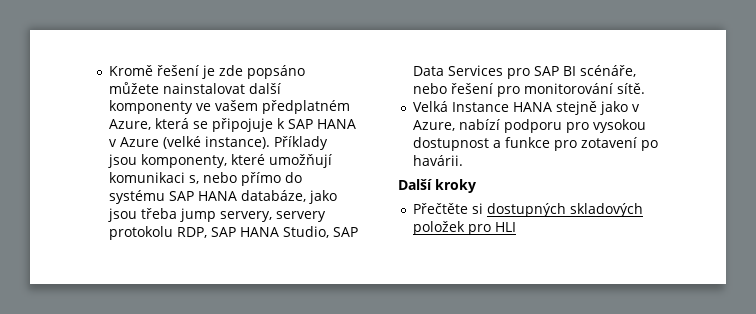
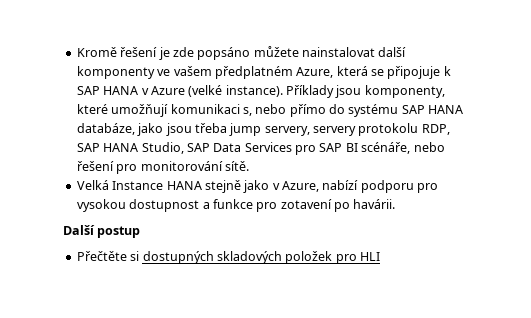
- Další kroky
+ Další postup

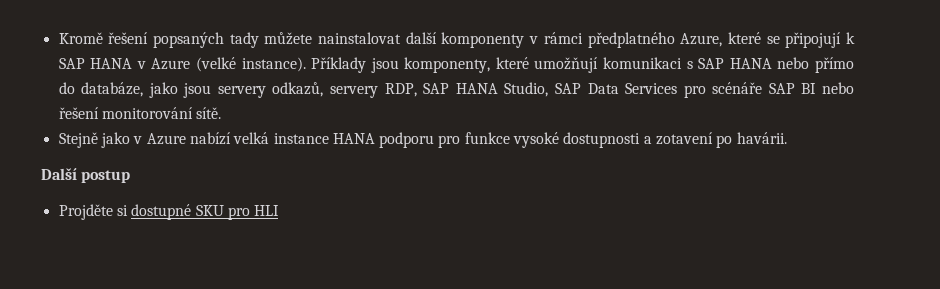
- Kromě řešení je zde popsáno můžete nainstalovat další komponenty ve vašem předplatném Azure, která se připojuje k SAP HANA v Azure (velké instance).
+ Kromě řešení popsaných tady můžete nainstalovat další komponenty v rámci předplatného Azure, které se připojují k SAP HANA v Azure (velké instance).
- Příklady jsou komponenty, které umožňují komunikaci s, nebo přímo do systému SAP HANA databáze, jako jsou třeba jump servery, servery protokolu RDP, SAP HANA Studio, SAP Data Services pro SAP BI scénáře, nebo řešení pro monitorování sítě.
+ Příklady jsou komponenty, které umožňují komunikaci s SAP HANA nebo přímo do databáze, jako jsou servery odkazů, servery RDP, SAP HANA Studio, SAP Data Services pro scénáře SAP BI nebo řešení monitorování sítě.
- Velká Instance HANA stejně jako v Azure, nabízí podporu pro vysokou dostupnost a funkce pro zotavení po havárii.
+ Stejně jako v Azure nabízí velká instance HANA podporu pro funkce vysoké dostupnosti a zotavení po havárii.
- Přečtěte si dostupných skladových položek pro HLI
+ Projděte si dostupné SKU pro HLI

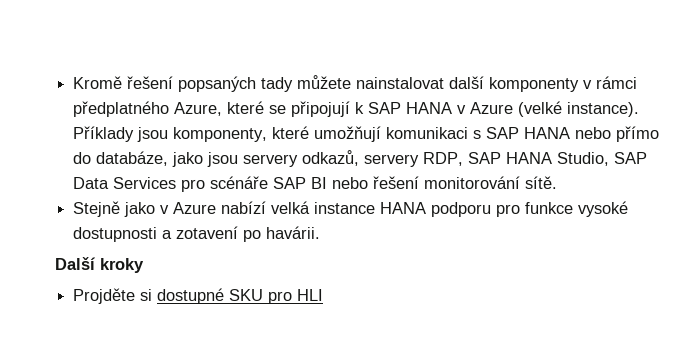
- Další postup
+ Další kroky

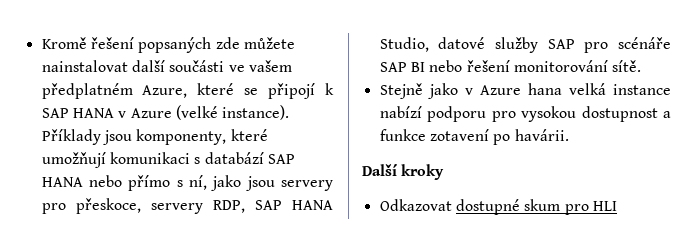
- Kromě řešení popsaných tady můžete nainstalovat další komponenty v rámci předplatného Azure, které se připojují k SAP HANA v Azure (velké instance).
+ Kromě řešení popsaných zde můžete nainstalovat další součásti ve vašem předplatném Azure, které se připojí k SAP HANA v Azure (velké instance).
- Příklady jsou komponenty, které umožňují komunikaci s SAP HANA nebo přímo do databáze, jako jsou servery odkazů, servery RDP, SAP HANA Studio, SAP Data Services pro scénáře SAP BI nebo řešení monitorování sítě.
+ Příklady jsou komponenty, které umožňují komunikaci s databází SAP HANA nebo přímo s ní, jako jsou servery pro přeskoce, servery RDP, SAP HANA Studio, datové služby SAP pro scénáře SAP BI nebo řešení monitorování sítě.
- Stejně jako v Azure nabízí velká instance HANA podporu pro funkce vysoké dostupnosti a zotavení po havárii.
+ Stejně jako v Azure hana velká instance nabízí podporu pro vysokou dostupnost a funkce zotavení po havárii.
- Projděte si dostupné SKU pro HLI
+ Odkazovat dostupné skum pro HLI

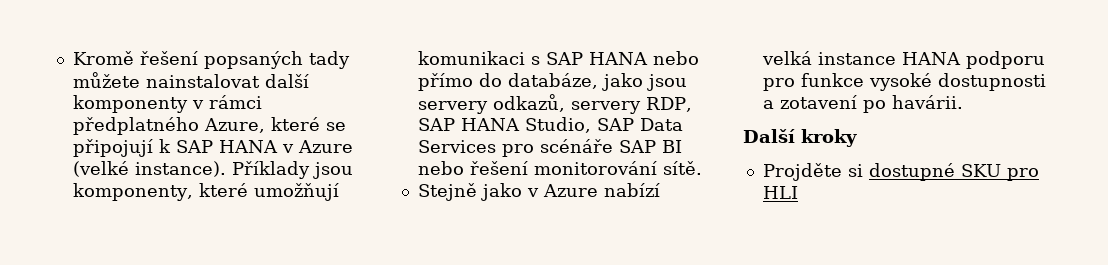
- Kromě řešení popsaných zde můžete nainstalovat další součásti ve vašem předplatném Azure, které se připojí k SAP HANA v Azure (velké instance).
+ Kromě řešení popsaných tady můžete nainstalovat další komponenty v rámci předplatného Azure, které se připojují k SAP HANA v Azure (velké instance).
- Příklady jsou komponenty, které umožňují komunikaci s databází SAP HANA nebo přímo s ní, jako jsou servery pro přeskoce, servery RDP, SAP HANA Studio, datové služby SAP pro scénáře SAP BI nebo řešení monitorování sítě.
+ Příklady jsou komponenty, které umožňují komunikaci s SAP HANA nebo přímo do databáze, jako jsou servery odkazů, servery RDP, SAP HANA Studio, SAP Data Services pro scénáře SAP BI nebo řešení monitorování sítě.
- Stejně jako v Azure hana velká instance nabízí podporu pro vysokou dostupnost a funkce zotavení po havárii.
+ Stejně jako v Azure nabízí velká instance HANA podporu pro funkce vysoké dostupnosti a zotavení po havárii.
- Odkazovat dostupné skum pro HLI
+ Projděte si dostupné SKU pro HLI

